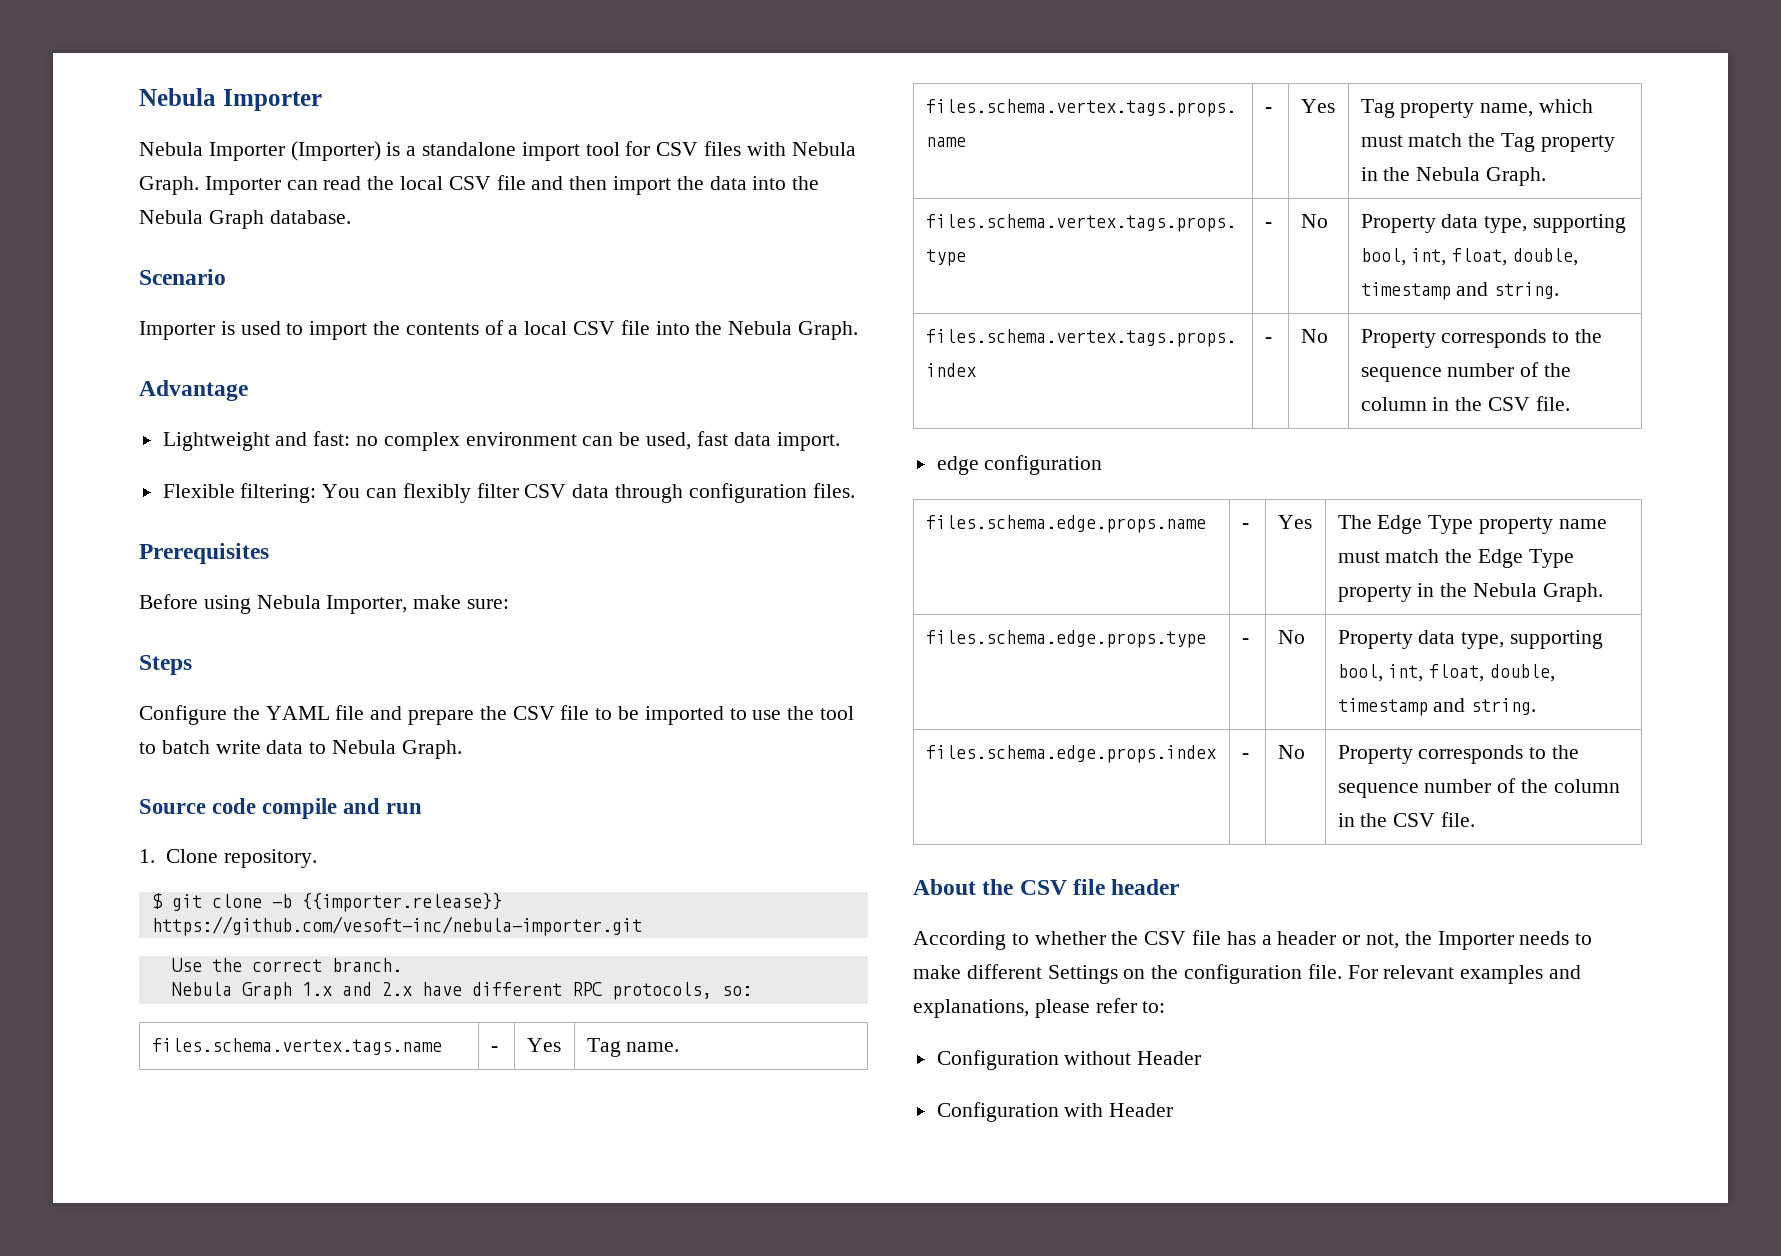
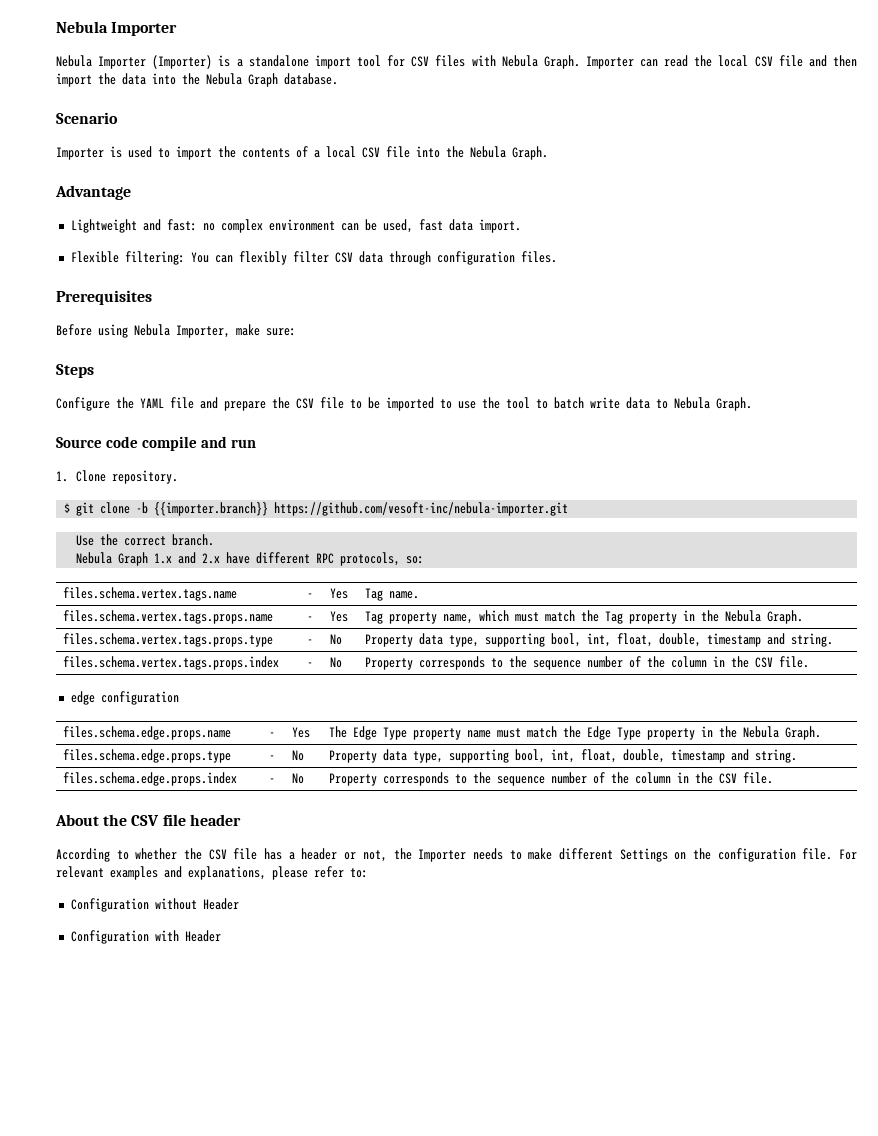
- $ git clone -b {{importer.release}} https://github.com/vesoft-inc/nebula-importer.git
+ $ git clone -b {{importer.branch}} https://github.com/vesoft-inc/nebula-importer.git

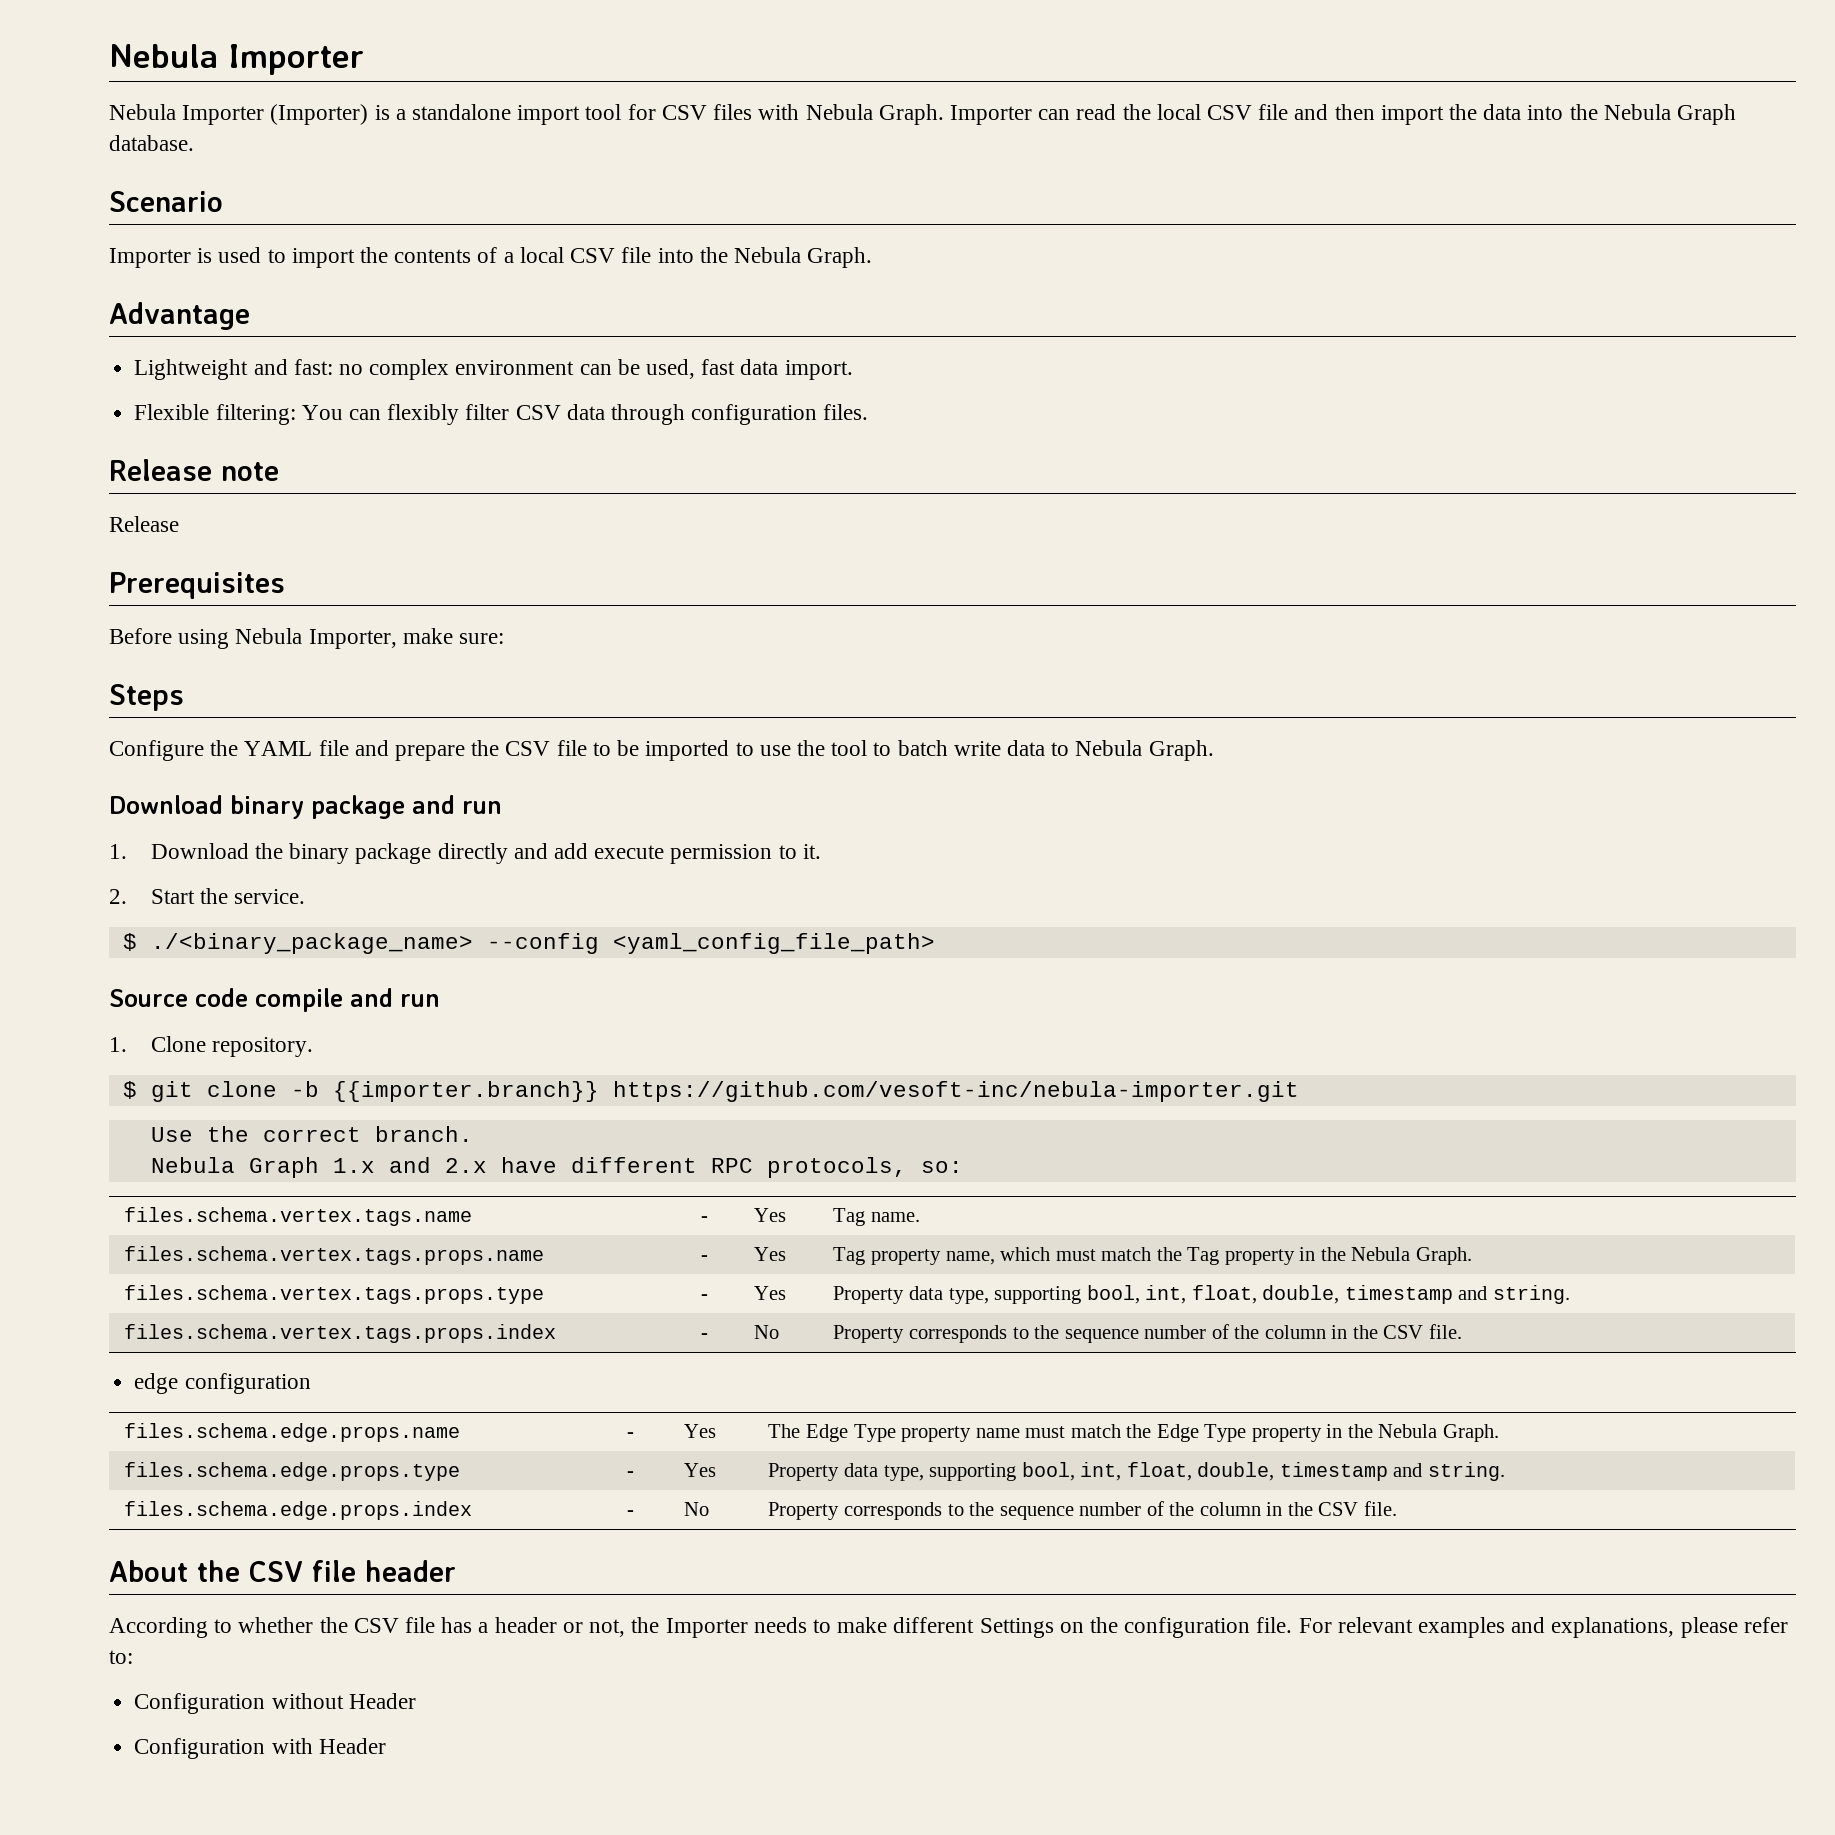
+ Release note
+ Release
+ Download binary package and run
+ 1. Download the binary package directly and add execute permission to it.
+ 2. Start the service.
+ $ ./<binary_package_name> --config <yaml_config_file_path>
- files.schema.vertex.tags.props.type | - | No | Property data type, supporting bool, int, float, double, timestamp and string.
+ files.schema.vertex.tags.props.type | - | Yes | Property data type, supporting bool, int, float, double, timestamp and string.
- files.schema.edge.props.type | - | No | Property data type, supporting bool, int, float, double, timestamp and string.
+ files.schema.edge.props.type | - | Yes | Property data type, supporting bool, int, float, double, timestamp and string.

